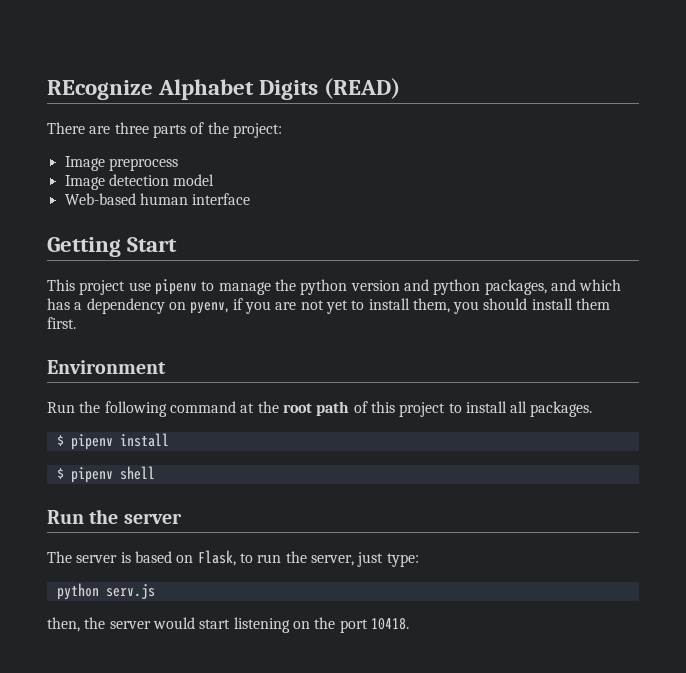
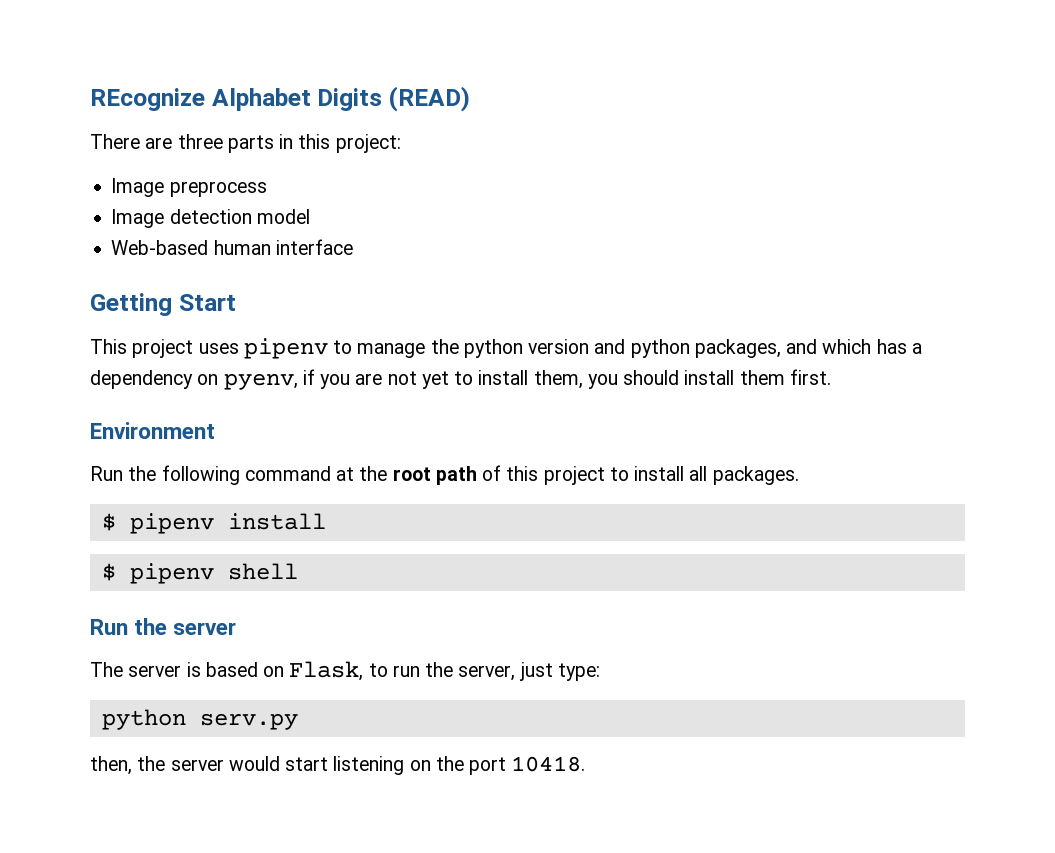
- There are three parts of the project:
+ There are three parts in this project:
- This project use pipenv to manage the python version and python packages, and which has a dependency on pyenv, if you are not yet to install them, you should install them first.
+ This project uses pipenv to manage the python version and python packages, and which has a dependency on pyenv, if you are not yet to install them, you should install them first.
- python serv.js
+ python serv.py

